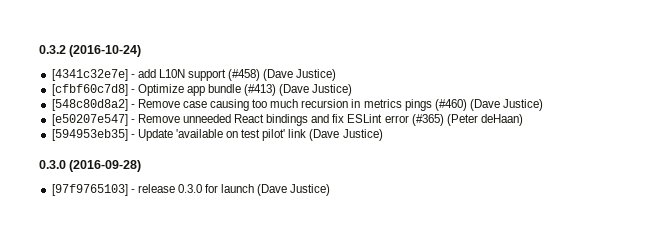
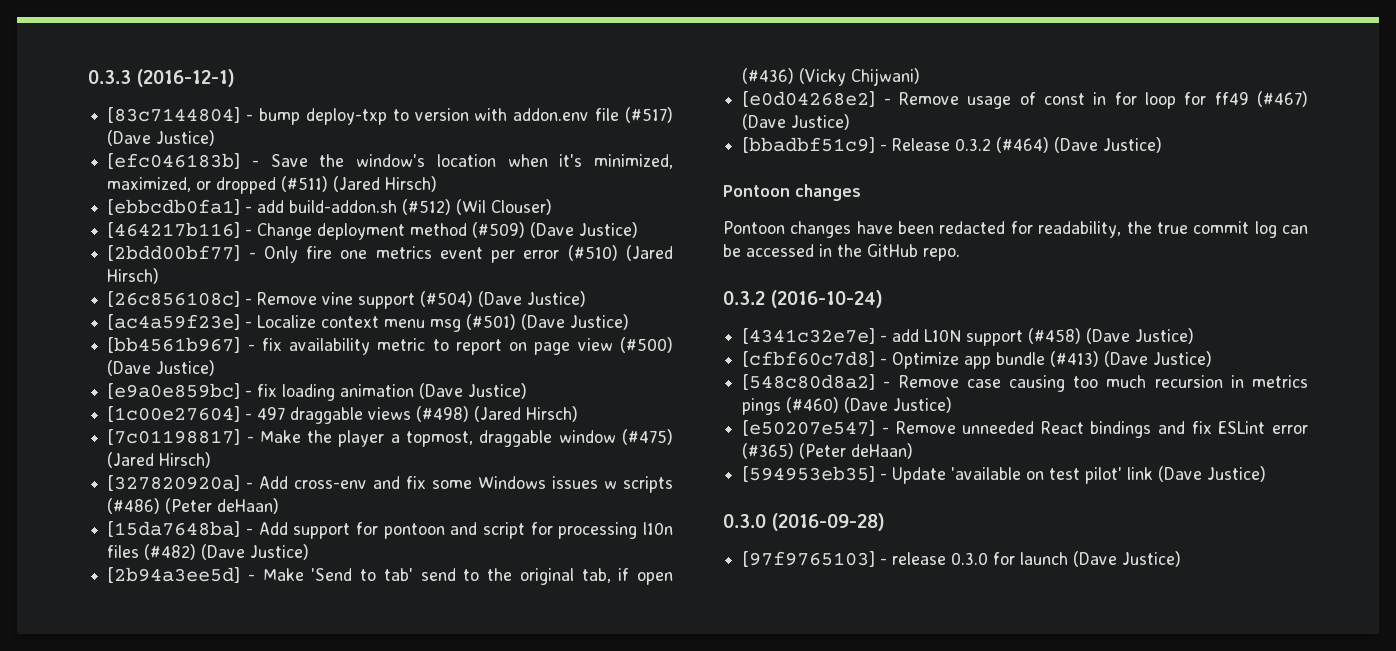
+ 0.3.3 (2016-12-1)
+ [83c7144804] - bump deploy-txp to version with addon.env file (#517) (Dave Justice)
+ [efc046183b] - Save the window's location when it's minimized, maximized, or dropped (#511) (Jared Hirsch)
+ [ebbcdb0fa1] - add build-addon.sh (#512) (Wil Clouser)
+ [464217b116] - Change deployment method (#509) (Dave Justice)
+ [2bdd00bf77] - Only fire one metrics event per error (#510) (Jared Hirsch)
+ [26c856108c] - Remove vine support (#504) (Dave Justice)
+ [ac4a59f23e] - Localize context menu msg (#501) (Dave Justice)
+ [bb4561b967] - fix availability metric to report on page view (#500) (Dave Justice)
+ [e9a0e859bc] - fix loading animation (Dave Justice)
+ [1c00e27604] - 497 draggable views (#498) (Jared Hirsch)
+ [7c01198817] - Make the player a topmost, draggable window (#475) (Jared Hirsch)
+ [327820920a] - Add cross-env and fix some Windows issues w scripts (#486) (Peter deHaan)
+ [15da7648ba] - Add support for pontoon and script for processing l10n files (#482) (Dave Justice)
+ [2b94a3ee5d] - Make 'Send to tab' send to the original tab, if open (#436) (Vicky Chijwani)
+ [e0d04268e2] - Remove usage of const in for loop for ff49 (#467) (Dave Justice)
+ [bbadbf51c9] - Release 0.3.2 (#464) (Dave Justice)
+ Pontoon changes
+ Pontoon changes have been redacted for readability, the true commit log can be accessed in the GitHub repo.

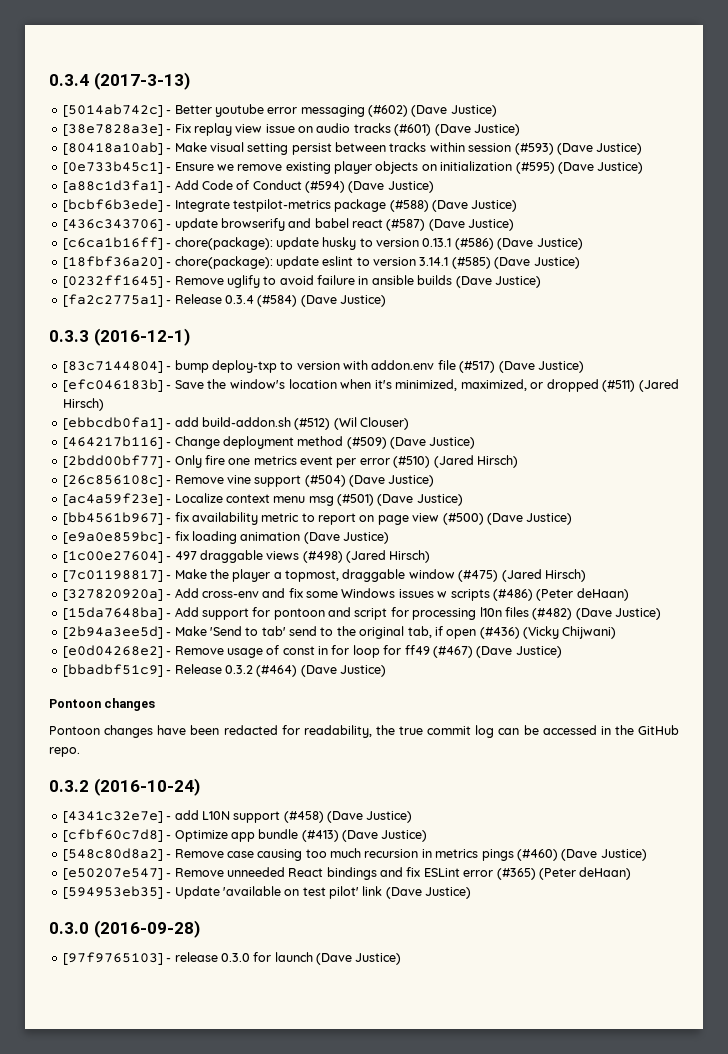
+ 0.3.4 (2017-3-13)
+ [5014ab742c] - Better youtube error messaging (#602) (Dave Justice)
+ [38e7828a3e] - Fix replay view issue on audio tracks (#601) (Dave Justice)
+ [80418a10ab] - Make visual setting persist between tracks within session (#593) (Dave Justice)
+ [0e733b45c1] - Ensure we remove existing player objects on initialization (#595) (Dave Justice)
+ [a88c1d3fa1] - Add Code of Conduct (#594) (Dave Justice)
+ [bcbf6b3ede] - Integrate testpilot-metrics package (#588) (Dave Justice)
+ [436c343706] - update browserify and babel react (#587) (Dave Justice)
+ [c6ca1b16ff] - chore(package): update husky to version 0.13.1 (#586) (Dave Justice)
+ [18fbf36a20] - chore(package): update eslint to version 3.14.1 (#585) (Dave Justice)
+ [0232ff1645] - Remove uglify to avoid failure in ansible builds (Dave Justice)
+ [fa2c2775a1] - Release 0.3.4 (#584) (Dave Justice)

